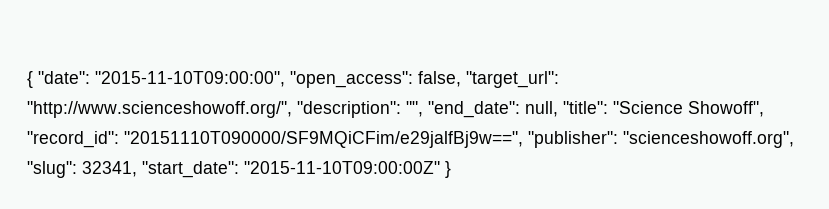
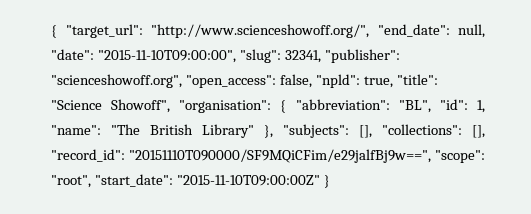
- { "date": "2015-11-10T09:00:00", "open_access": false, "target_url": "http://www.scienceshowoff.org/", "description": "", "end_date": null, "title": "Science Showoff", "record_id": "20151110T090000/SF9MQiCFim/e29jalfBj9w==", "publisher": "scienceshowoff.org", "slug": 32341, "start_date": "2015-11-10T09:00:00Z" }
+ { "target_url": "http://www.scienceshowoff.org/", "end_date": null, "date": "2015-11-10T09:00:00", "slug": 32341, "publisher": "scienceshowoff.org", "open_access": false, "npld": true, "title": "Science Showoff", "organisation": { "abbreviation": "BL", "id": 1, "name": "The British Library" }, "subjects": [], "collections": [], "record_id": "20151110T090000/SF9MQiCFim/e29jalfBj9w==", "scope": "root", "start_date": "2015-11-10T09:00:00Z" }

